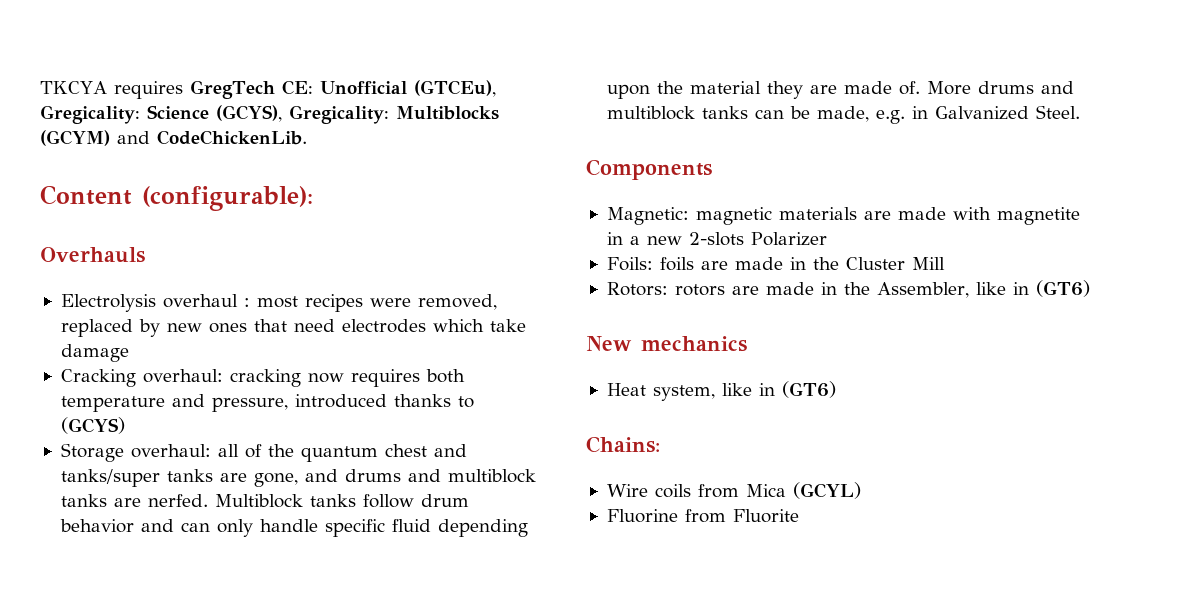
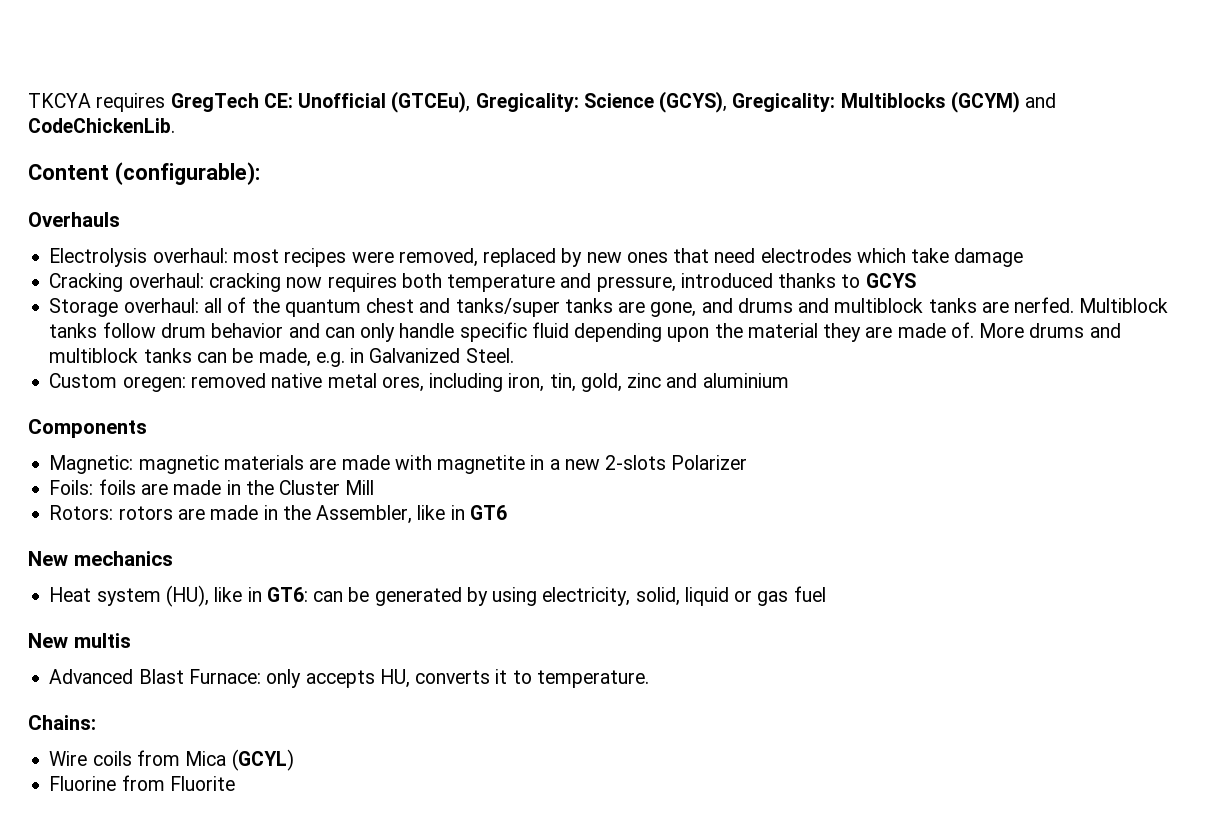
- Electrolysis overhaul : most recipes were removed, replaced by new ones that need electrodes which take damage
+ Electrolysis overhaul: most recipes were removed, replaced by new ones that need electrodes which take damage
- Cracking overhaul: cracking now requires both temperature and pressure, introduced thanks to (GCYS)
+ Cracking overhaul: cracking now requires both temperature and pressure, introduced thanks to GCYS
+ Custom oregen: removed native metal ores, including iron, tin, gold, zinc and aluminium
- Rotors: rotors are made in the Assembler, like in (GT6)
+ Rotors: rotors are made in the Assembler, like in GT6
- Heat system, like in (GT6)
+ Heat system (HU), like in GT6: can be generated by using electricity, solid, liquid or gas fuel
+ New multis
+ Advanced Blast Furnace: only accepts HU, converts it to temperature.

